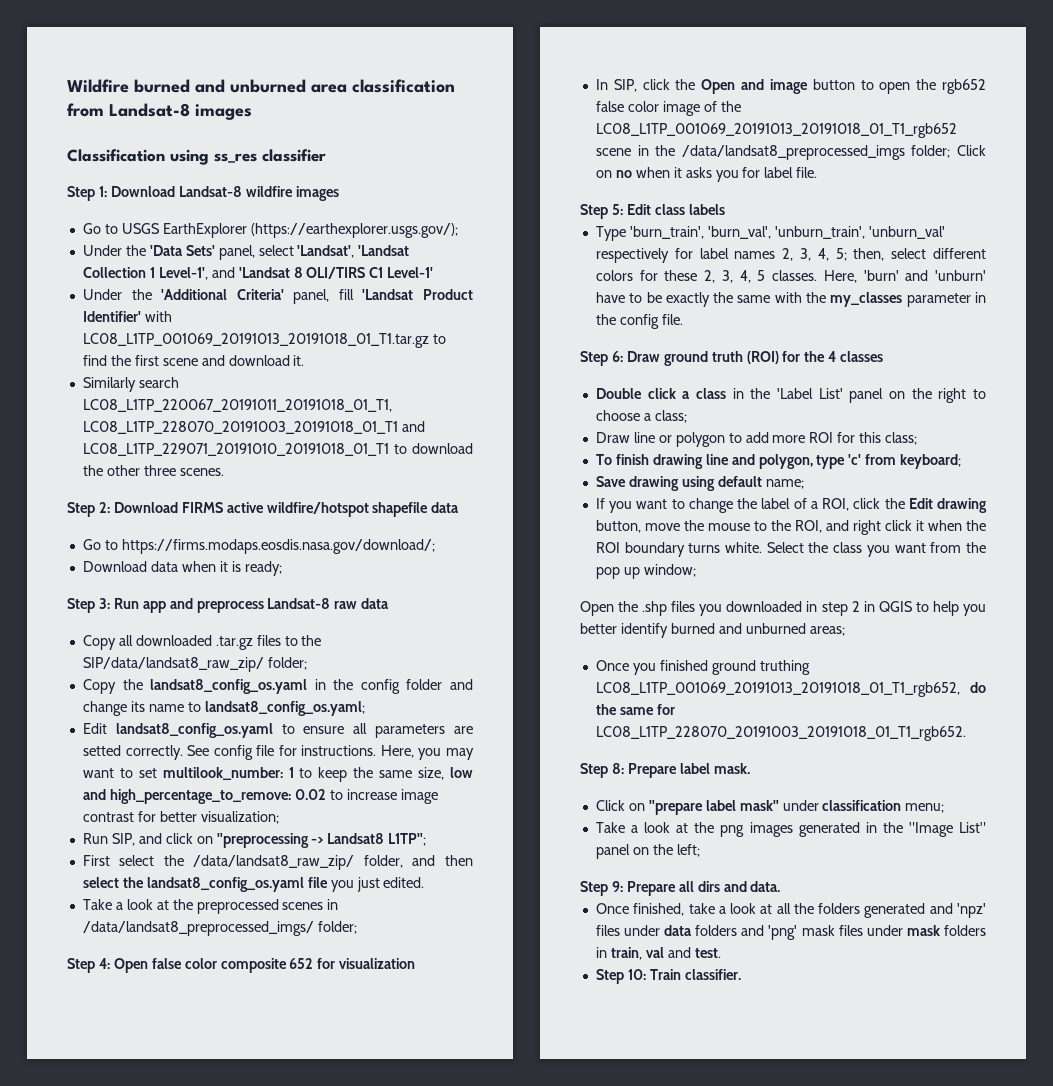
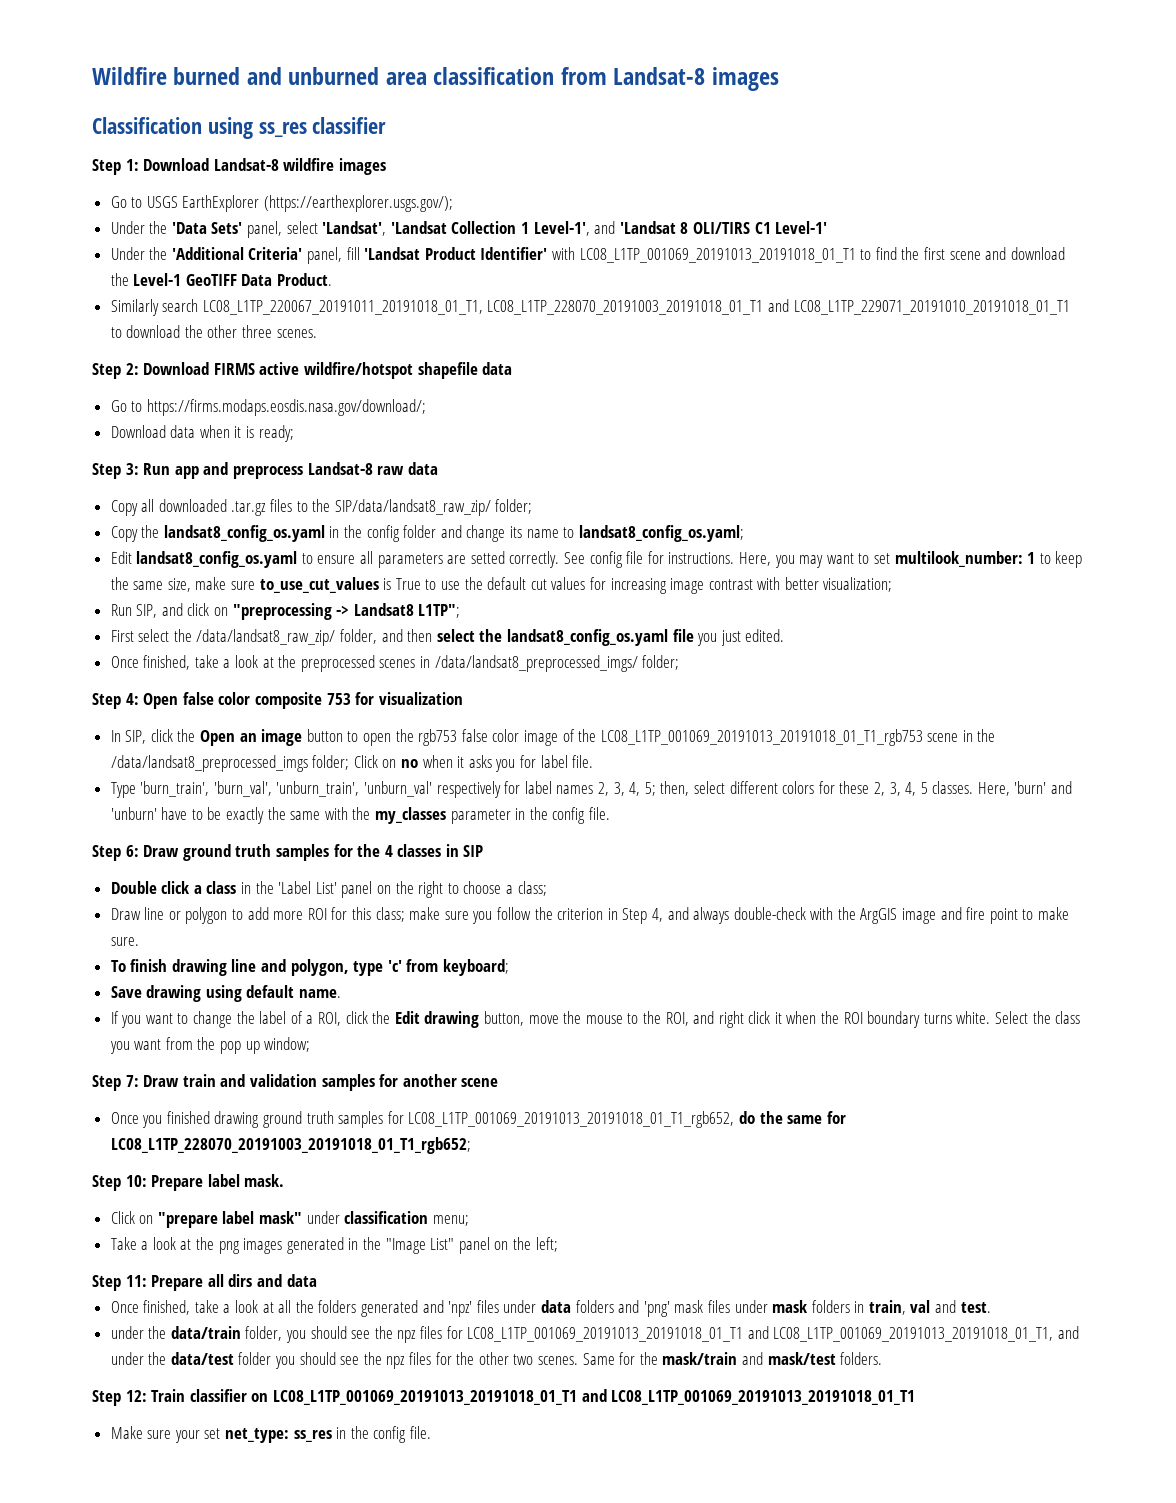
- Under the 'Additional Criteria' panel, fill 'Landsat Product Identifier' with LC08_L1TP_001069_20191013_20191018_01_T1.tar.gz to find the first scene and download it.
+ Under the 'Additional Criteria' panel, fill 'Landsat Product Identifier' with LC08_L1TP_001069_20191013_20191018_01_T1 to find the first scene and download the Level-1 GeoTIFF Data Product.
- Here, you may want to set multilook_number: 1 to keep the same size, low and high_percentage_to_remove: 0.02 to increase image contrast for better visualization;
+ Here, you may want to set multilook_number: 1 to keep the same size, make sure to_use_cut_values is True to use the default cut values for increasing image contrast with better visualization;
- Take a look at the preprocessed scenes in /data/landsat8_preprocessed_imgs/ folder;
+ Once finished, take a look at the preprocessed scenes in /data/landsat8_preprocessed_imgs/ folder;
- Step 4: Open false color composite 652 for visualization
+ Step 4: Open false color composite 753 for visualization
- In SIP, click the Open and image button to open the rgb652 false color image of the LC08_L1TP_001069_20191013_20191018_01_T1_rgb652 scene in the /data/landsat8_preprocessed_imgs folder; Click on no when it asks you for label file.
+ In SIP, click the Open an image button to open the rgb753 false color image of the LC08_L1TP_001069_20191013_20191018_01_T1_rgb753 scene in the /data/landsat8_preprocessed_imgs folder; Click on no when it asks you for label file.
- Step 5: Edit class labels
- Step 6: Draw ground truth (ROI) for the 4 classes
+ Step 6: Draw ground truth samples for the 4 classes in SIP
- Draw line or polygon to add more ROI for this class;
+ Draw line or polygon to add more ROI for this class; make sure you follow the criterion in Step 4, and always double-check with the ArgGIS image and fire point to make sure.
- Save drawing using default name;
+ Save drawing using default name.
- Open the .shp files you downloaded in step 2 in QGIS to help you better identify burned and unburned areas;
- Once you finished ground truthing LC08_L1TP_001069_20191013_20191018_01_T1_rgb652, do the same for LC08_L1TP_228070_20191003_20191018_01_T1_rgb652.
- Step 8: Prepare label mask.
+ Step 7: Draw train and validation samples for another scene
+ Once you finished drawing ground truth samples for LC08_L1TP_001069_20191013_20191018_01_T1_rgb652, do the same for LC08_L1TP_228070_20191003_20191018_01_T1_rgb652;
+ Step 10: Prepare label mask.
- Step 9: Prepare all dirs and data.
+ Step 11: Prepare all dirs and data
- Step 10: Train classifier.
+ under the data/train folder, you should see the npz files for LC08_L1TP_001069_20191013_20191018_01_T1 and LC08_L1TP_001069_20191013_20191018_01_T1, and under the data/test folder you should see the npz files for the other two scenes. Same for the mask/train and mask/test folders.
+ Step 12: Train classifier on LC08_L1TP_001069_20191013_20191018_01_T1 and LC08_L1TP_001069_20191013_20191018_01_T1
+ Make sure your set net_type: ss_res in the config file.

